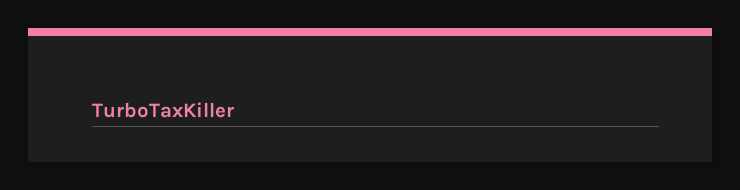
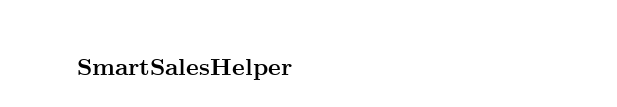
- TurboTaxKiller
+ SmartSalesHelper

